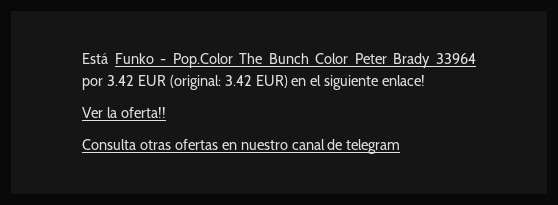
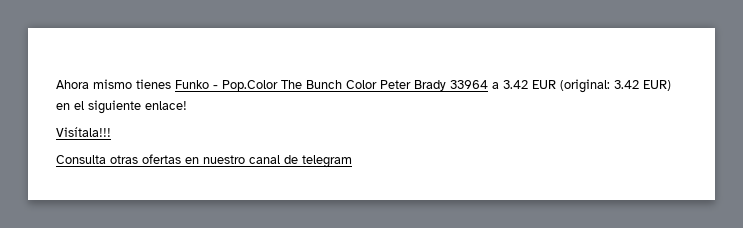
- Está Funko - Pop.Color The Bunch Color Peter Brady 33964 por 3.42 EUR (original: 3.42 EUR) en el siguiente enlace!
+ Ahora mismo tienes Funko - Pop.Color The Bunch Color Peter Brady 33964 a 3.42 EUR (original: 3.42 EUR) en el siguiente enlace!
- Ver la oferta!!
+ Visítala!!!

